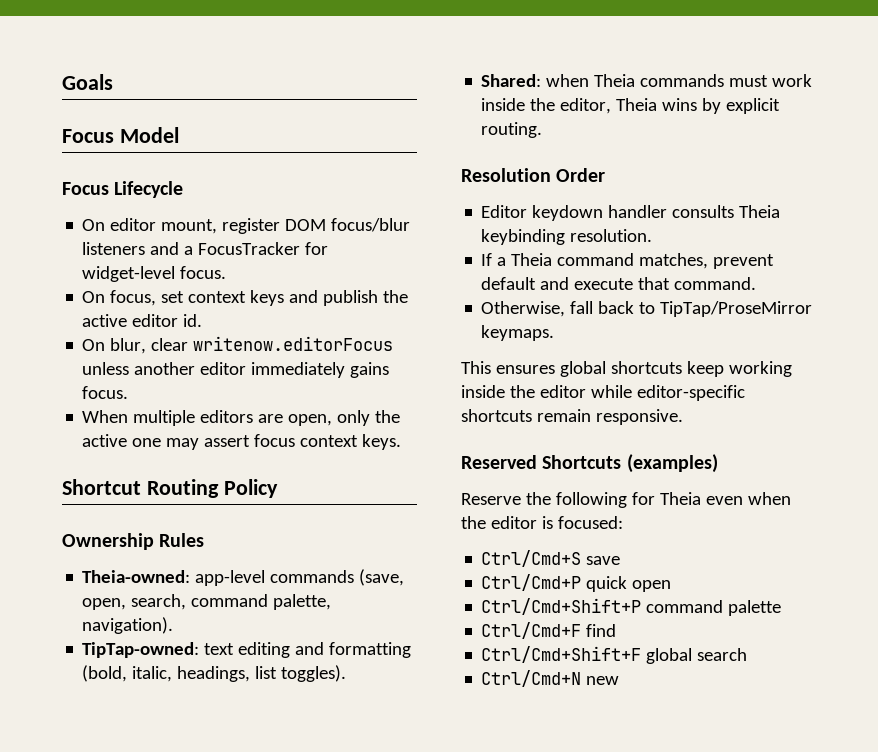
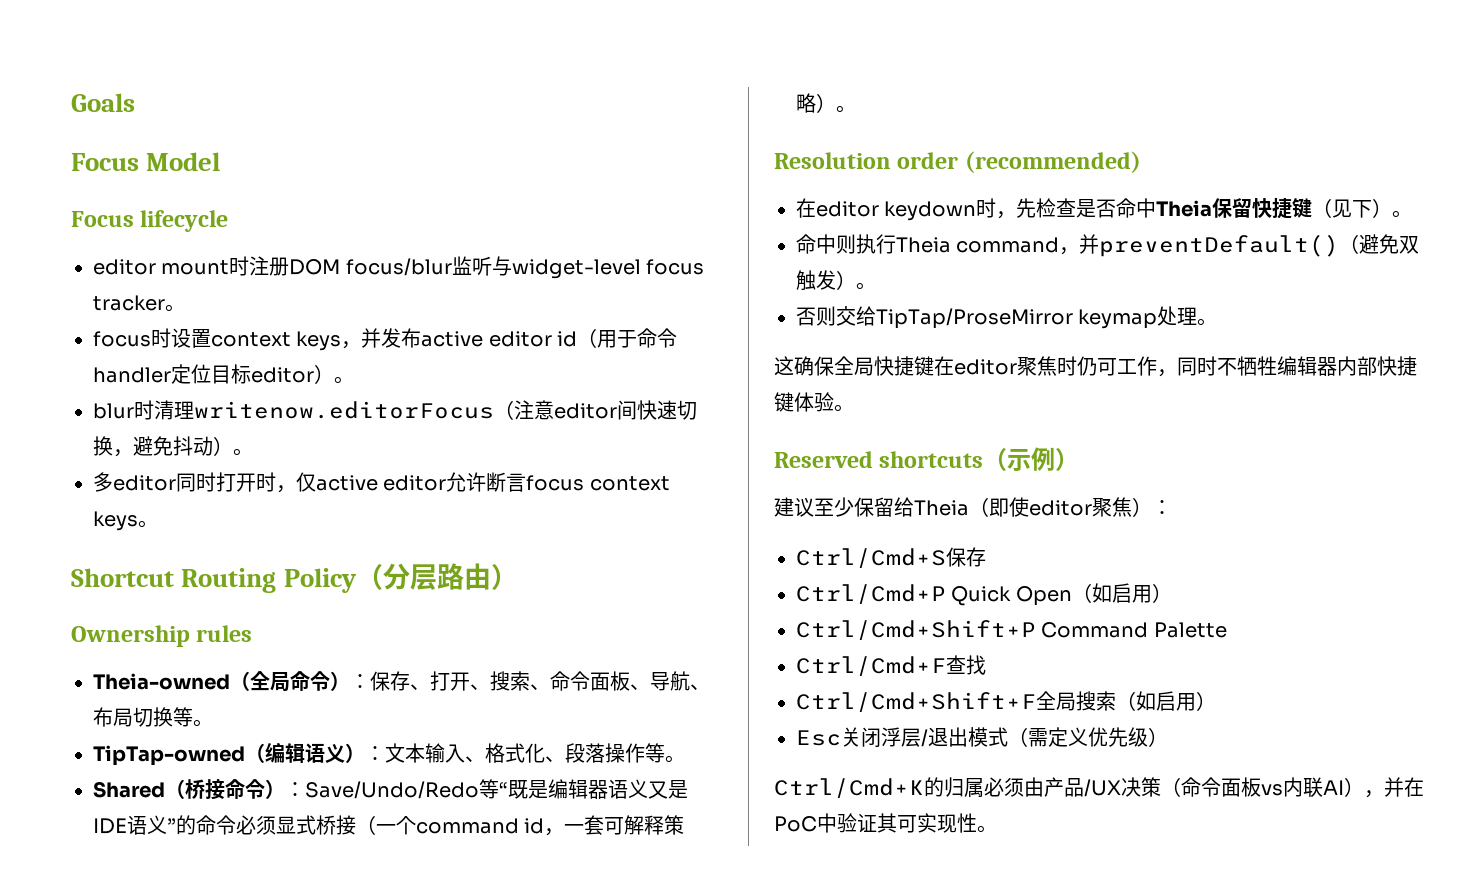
- Focus Lifecycle
- On editor mount, register DOM focus/blur listeners and a FocusTracker for widget-level focus.
- On focus, set context keys and publish the active editor id.
- On blur, clear writenow.editorFocus unless another editor immediately gains focus.
- When multiple editors are open, only the active one may assert focus context keys.
+ Focus lifecycle
+ editor mount时注册DOM focus/blur监听与widget-level focus tracker。
+ focus时设置context keys，并发布active editor id（用于命令handler定位目标editor）。
+ blur时清理writenow.editorFocus（注意editor间快速切换，避免抖动）。
+ 多editor同时打开时，仅active editor允许断言focus context keys。
- Shortcut Routing Policy
- Ownership Rules
- Theia-owned: app-level commands (save, open, search, command palette, navigation).
- TipTap-owned: text editing and formatting (bold, italic, headings, list toggles).
- Shared: when Theia commands must work inside the editor, Theia wins by explicit routing.
- Resolution Order
- Editor keydown handler consults Theia keybinding resolution.
- If a Theia command matches, prevent default and execute that command.
- Otherwise, fall back to TipTap/ProseMirror keymaps.
- This ensures global shortcuts keep working inside the editor while editor-specific shortcuts remain responsive.
- Reserved Shortcuts (examples)
- Reserve the following for Theia even when the editor is focused:
+ Shortcut Routing Policy（分层路由）
+ Ownership rules
+ Theia-owned（全局命令）：保存、打开、搜索、命令面板、导航、布局切换等。
+ TipTap-owned（编辑语义）：文本输入、格式化、段落操作等。
+ Shared（桥接命令）：Save/Undo/Redo等“既是编辑器语义又是IDE语义”的命令必须显式桥接（一个command id，一套可解释策略）。
+ Resolution order (recommended)
+ 在editor keydown时，先检查是否命中Theia保留快捷键（见下）。
+ 命中则执行Theia command，并preventDefault()（避免双触发）。
+ 否则交给TipTap/ProseMirror keymap处理。
+ 这确保全局快捷键在editor聚焦时仍可工作，同时不牺牲编辑器内部快捷键体验。
+ Reserved shortcuts（示例）
+ 建议至少保留给Theia（即使editor聚焦）：
- Ctrl/Cmd+S save
+ Ctrl/Cmd+S保存
- Ctrl/Cmd+P quick open
+ Ctrl/Cmd+P Quick Open（如启用）
- Ctrl/Cmd+Shift+P command palette
+ Ctrl/Cmd+Shift+P Command Palette
- Ctrl/Cmd+F find
+ Ctrl/Cmd+F查找
- Ctrl/Cmd+Shift+F global search
- Ctrl/Cmd+N new
+ Ctrl/Cmd+Shift+F全局搜索（如启用）
+ Esc关闭浮层/退出模式（需定义优先级）
+ Ctrl/Cmd+K的归属必须由产品/UX决策（命令面板vs内联AI），并在PoC中验证其可实现性。

